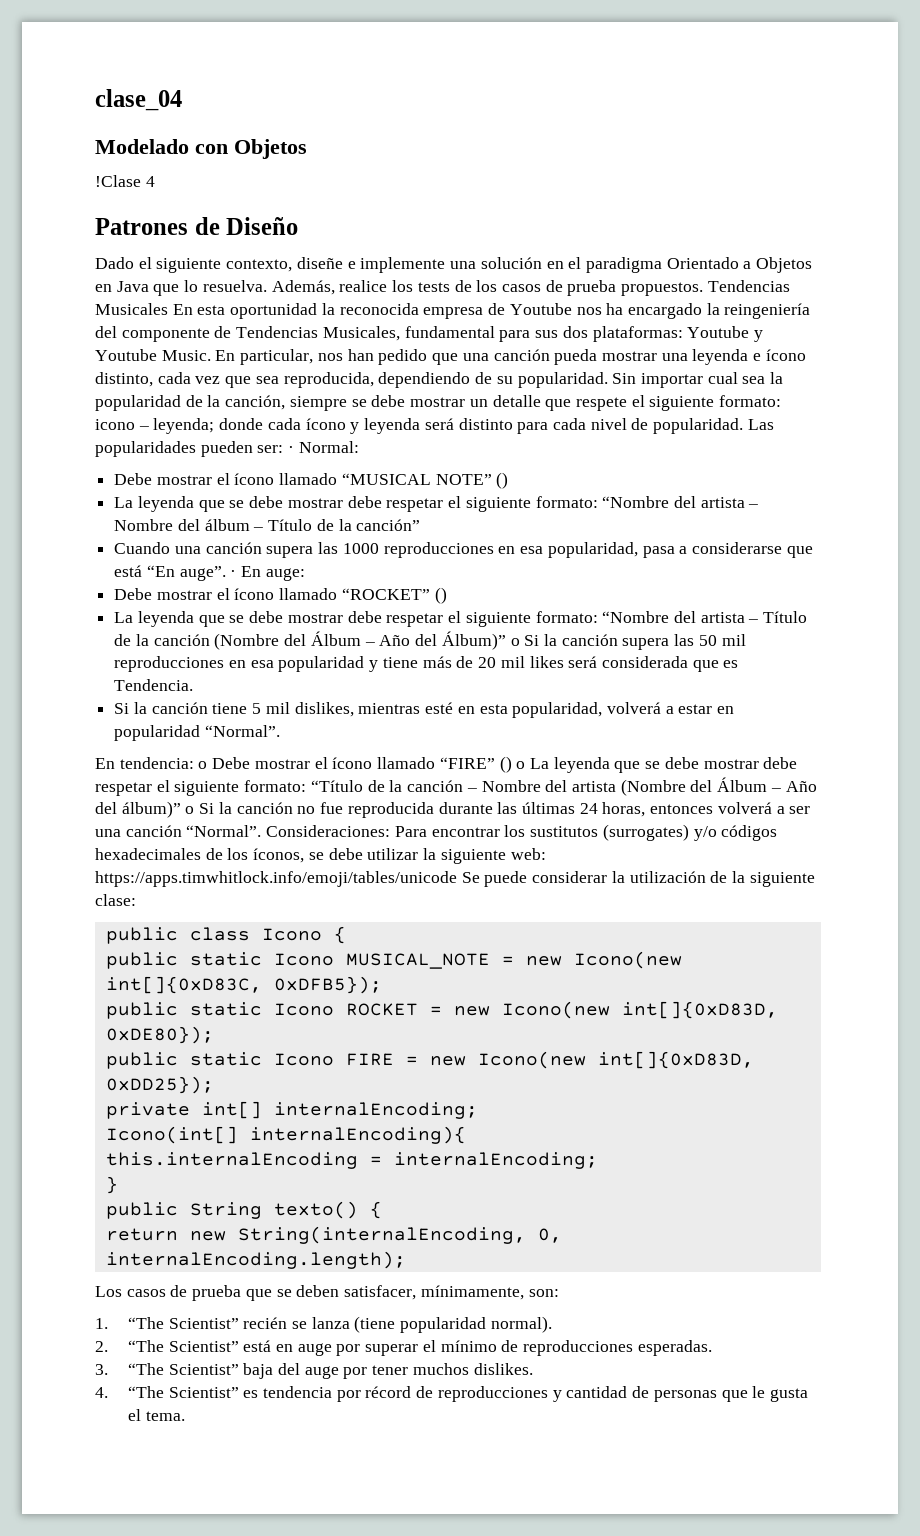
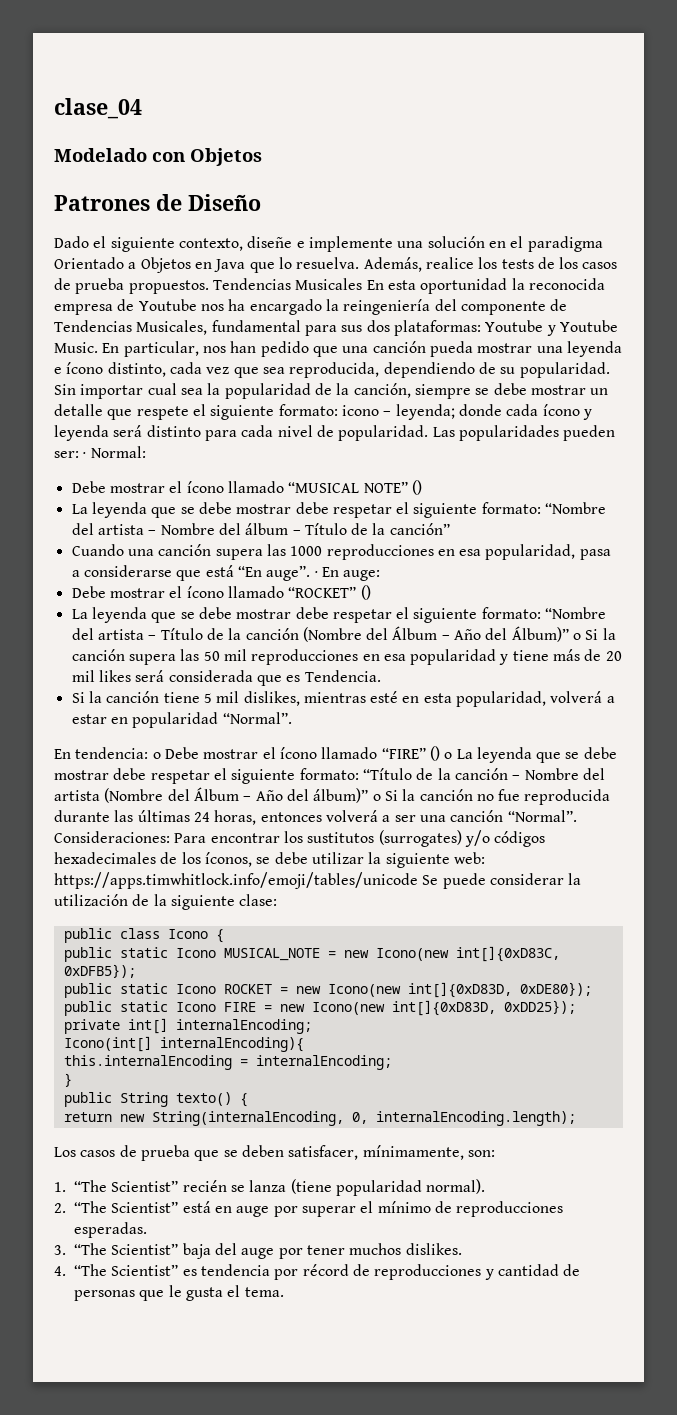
- !Clase 4

